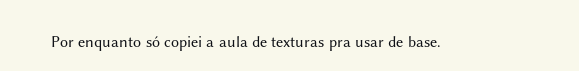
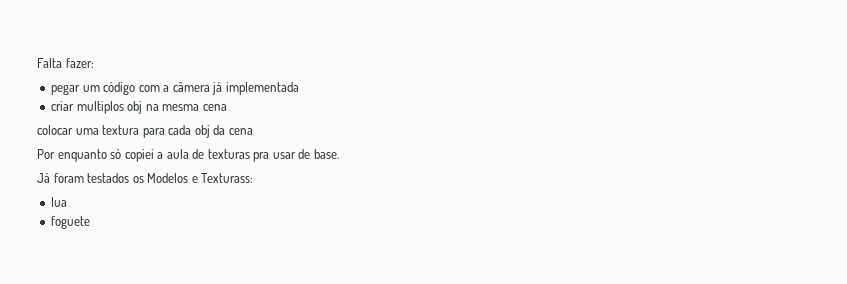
+ Falta fazer:
+ pegar um código com a câmera já implementada
+ criar multiplos obj na mesma cena
+ colocar uma textura para cada obj da cena
+ Já foram testados os Modelos e Texturass:
+ lua
+ foguete

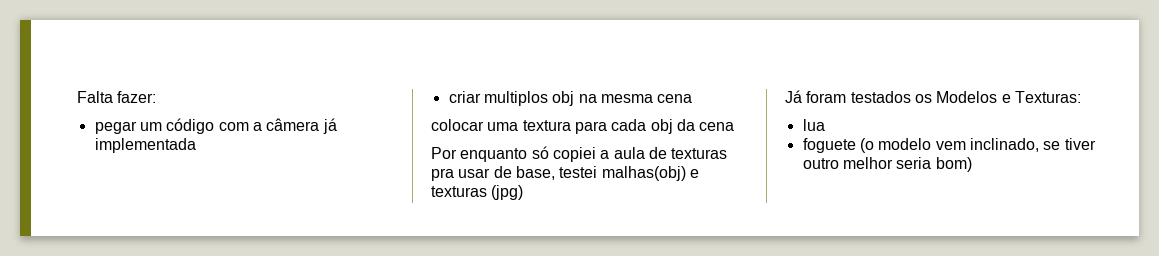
- Por enquanto só copiei a aula de texturas pra usar de base.
+ Por enquanto só copiei a aula de texturas pra usar de base, testei malhas(obj) e texturas (jpg)
- Já foram testados os Modelos e Texturass:
+ Já foram testados os Modelos e Texturas:
- foguete
+ foguete (o modelo vem inclinado, se tiver outro melhor seria bom)

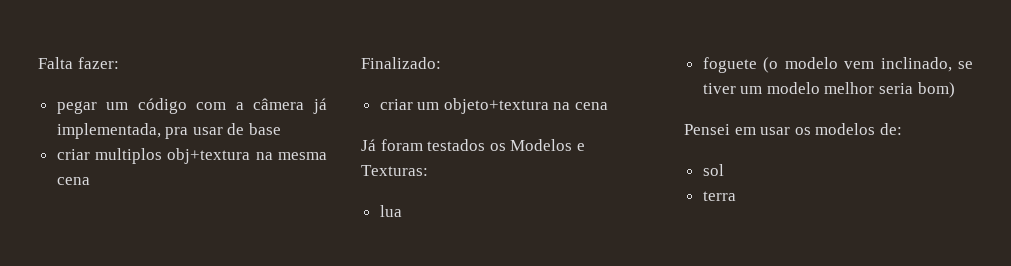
- pegar um código com a câmera já implementada
+ pegar um código com a câmera já implementada, pra usar de base
- criar multiplos obj na mesma cena
+ criar multiplos obj+textura na mesma cena
- colocar uma textura para cada obj da cena
- Por enquanto só copiei a aula de texturas pra usar de base, testei malhas(obj) e texturas (jpg)
+ Finalizado:
+ criar um objeto+textura na cena
- foguete (o modelo vem inclinado, se tiver outro melhor seria bom)
+ foguete (o modelo vem inclinado, se tiver um modelo melhor seria bom)
+ Pensei em usar os modelos de:
+ sol
+ terra

